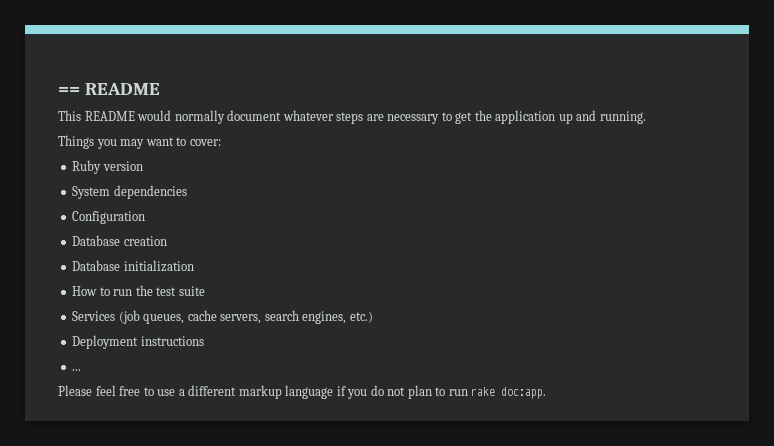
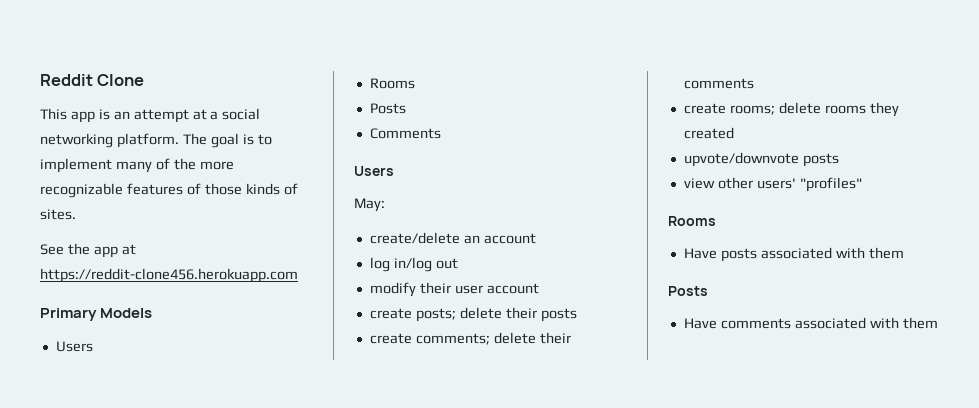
- == README
+ Reddit Clone
- This README would normally document whatever steps are necessary to get the application up and running.
- Things you may want to cover:
- Ruby version
- System dependencies
- Configuration
- Database creation
- Database initialization
- How to run the test suite
- Services (job queues, cache servers, search engines, etc.)
- Deployment instructions
- ...
- Please feel free to use a different markup language if you do not plan to run rake doc:app.
+ This app is an attempt at a social networking platform. The goal is to implement many of the more recognizable features of those kinds of sites.
+ See the app at https://reddit-clone456.herokuapp.com
+ Primary Models
+ Users
+ Rooms
+ Posts
+ Comments
+ Users
+ May:
+ create/delete an account
+ log in/log out
+ modify their user account
+ create posts; delete their posts
+ create comments; delete their comments
+ create rooms; delete rooms they created
+ upvote/downvote posts
+ view other users' "profiles"
+ Rooms
+ Have posts associated with them
+ Posts
+ Have comments associated with them

